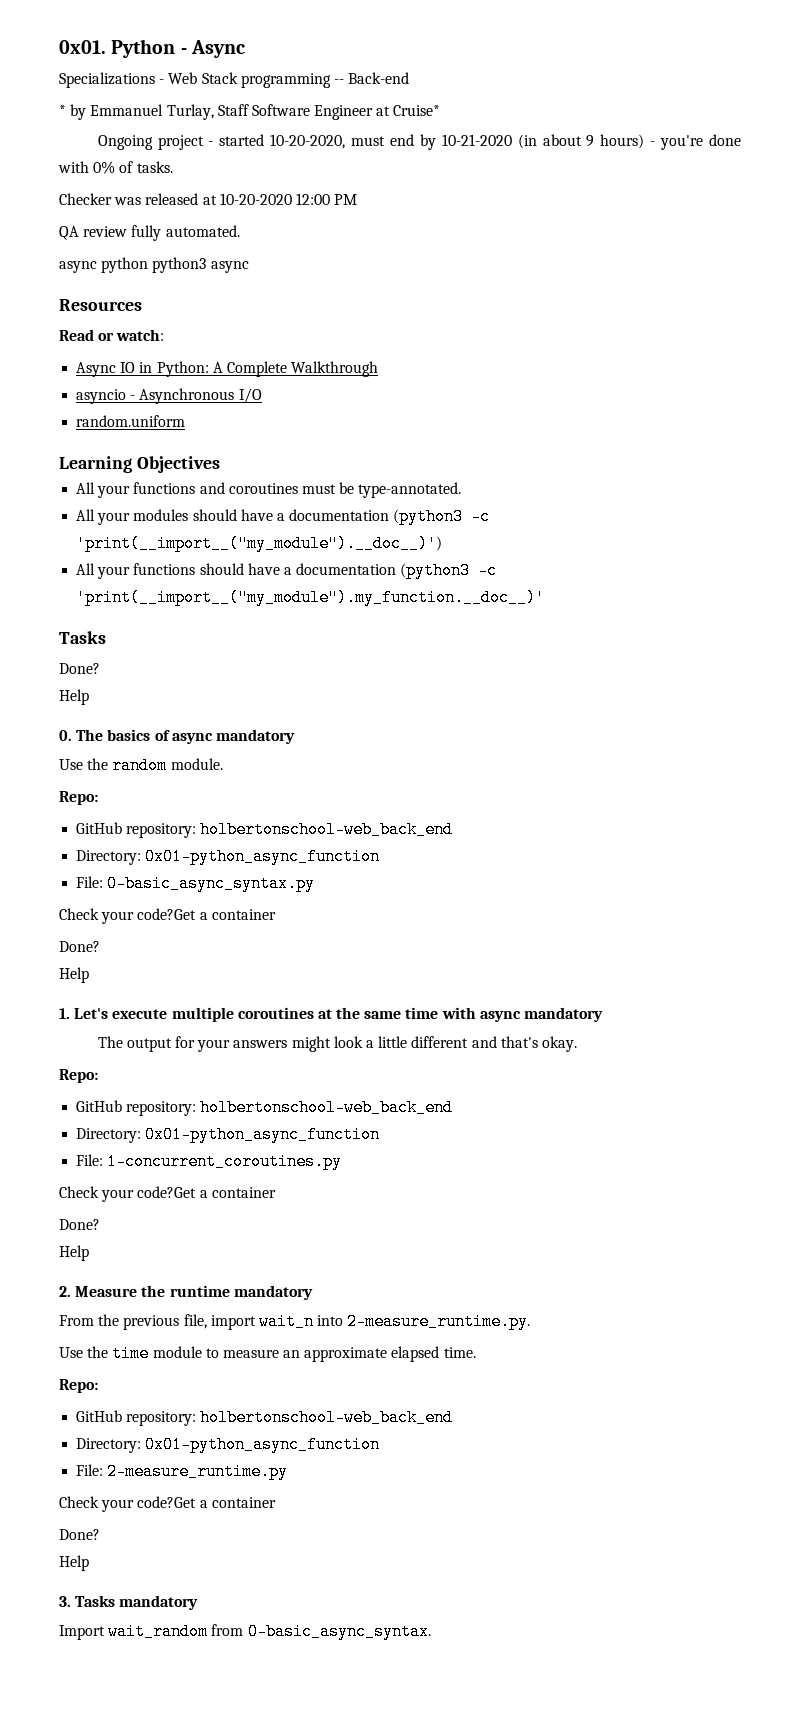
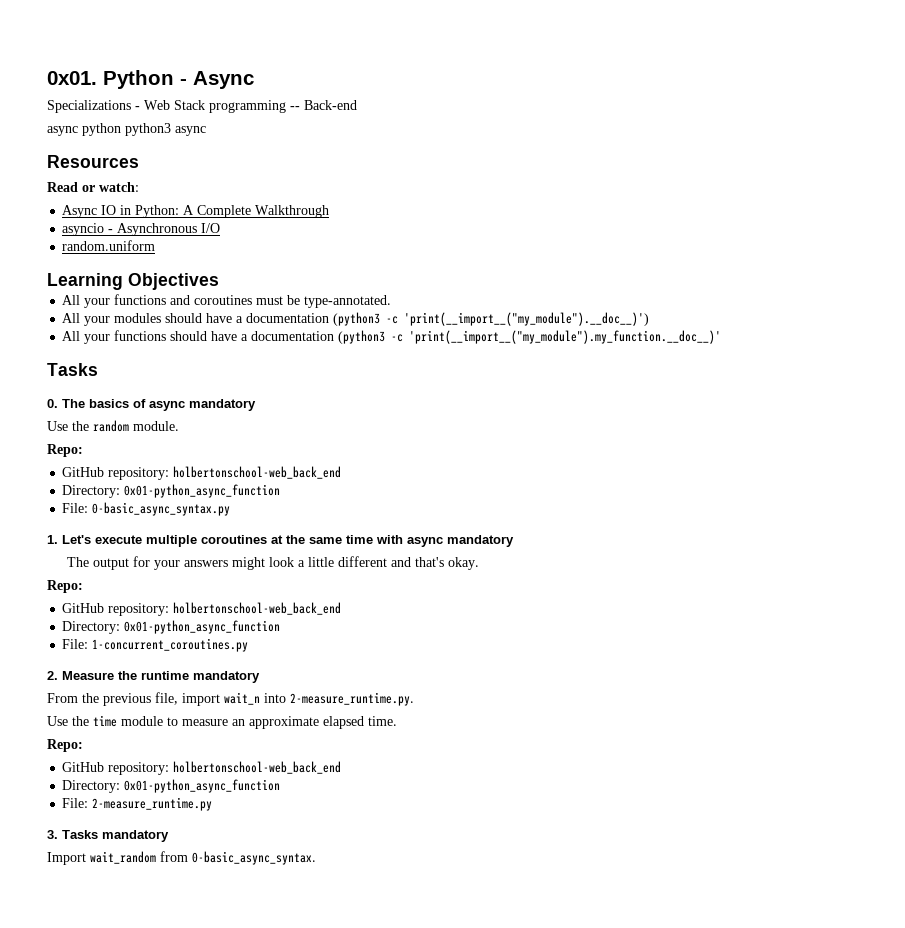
- * by Emmanuel Turlay, Staff Software Engineer at Cruise*
- Ongoing project - started 10-20-2020, must end by 10-21-2020 (in about 9 hours) - you're done with 0% of tasks.
- Checker was released at 10-20-2020 12:00 PM
- QA review fully automated.
  All your functions should have a documentation (python3 -c 'print(__import__("my_module").my_function.__doc__)'
  Tasks
- Done?
- Help
  File: 0-basic_async_syntax.py
- Check your code?Get a container
- Done?
- Help
  File: 1-concurrent_coroutines.py
- Check your code?Get a container
- Done?
- Help
  File: 2-measure_runtime.py
- Check your code?Get a container
- Done?
- Help

